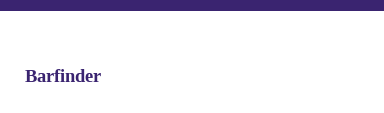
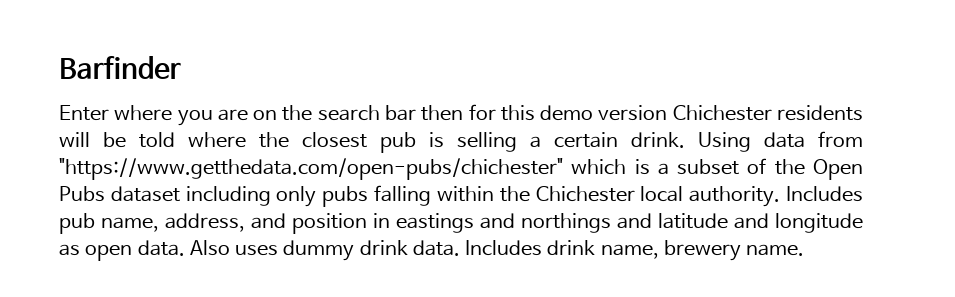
+ Enter where you are on the search bar then for this demo version Chichester residents will be told where the closest pub is selling a certain drink. Using data from "https://www.getthedata.com/open-pubs/chichester" which is a subset of the Open Pubs dataset including only pubs falling within the Chichester local authority. Includes pub name, address, and position in eastings and northings and latitude and longitude as open data. Also uses dummy drink data. Includes drink name, brewery name.

